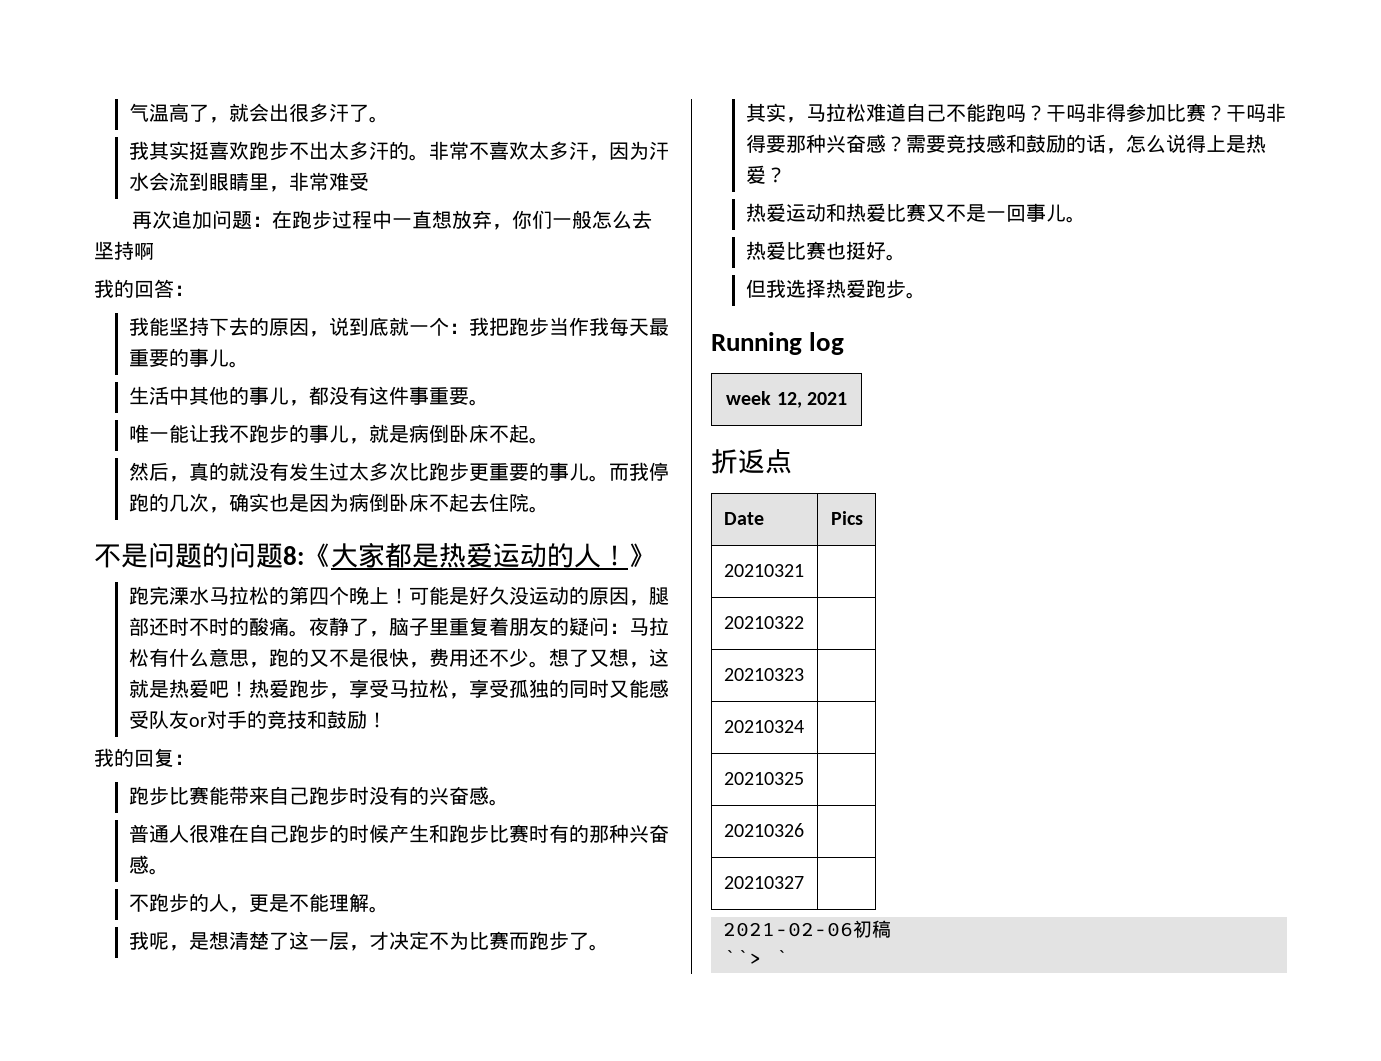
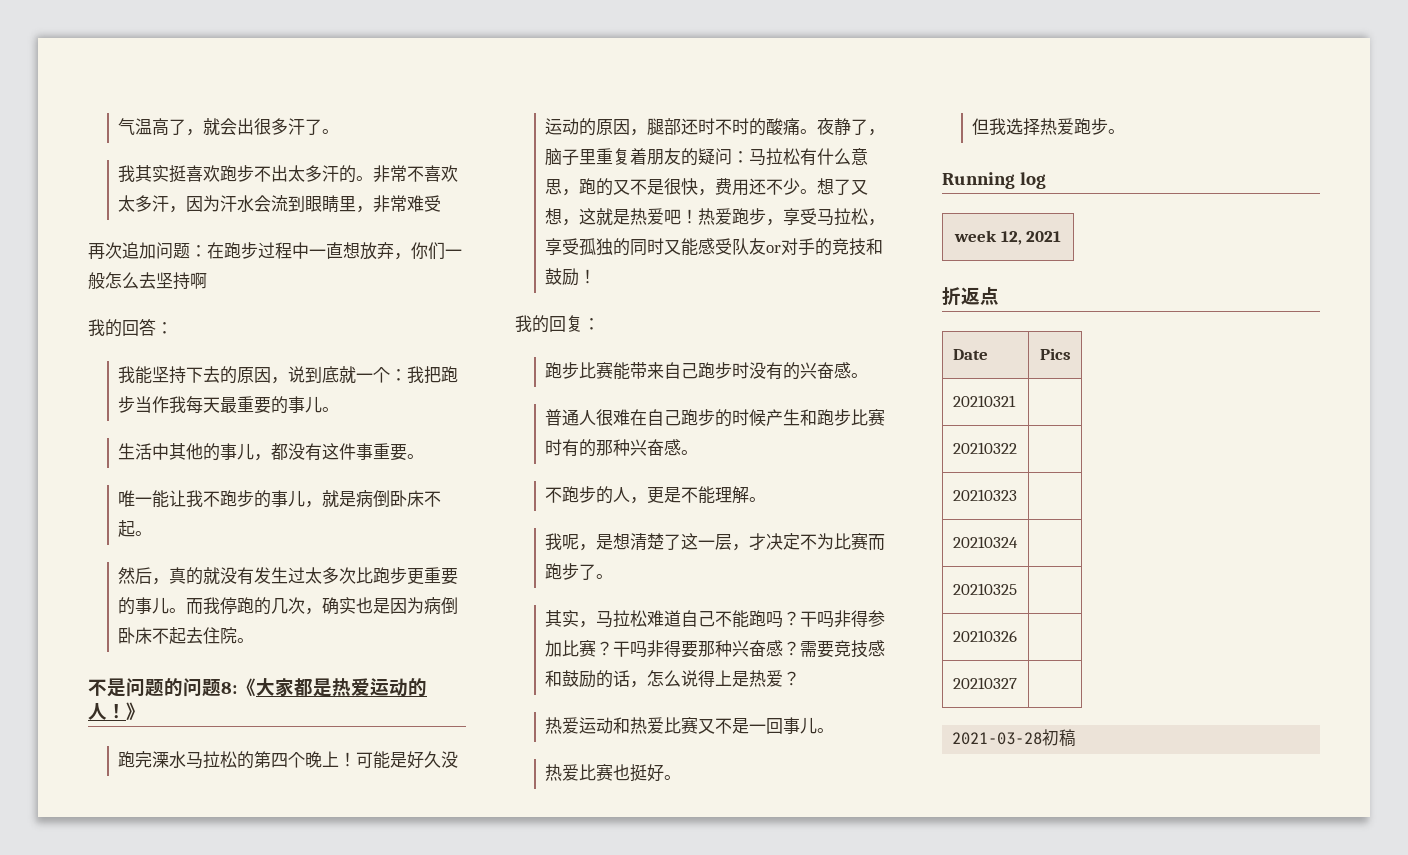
- 2021-02-06初稿
+ 2021-03-28初稿
- ``> `

